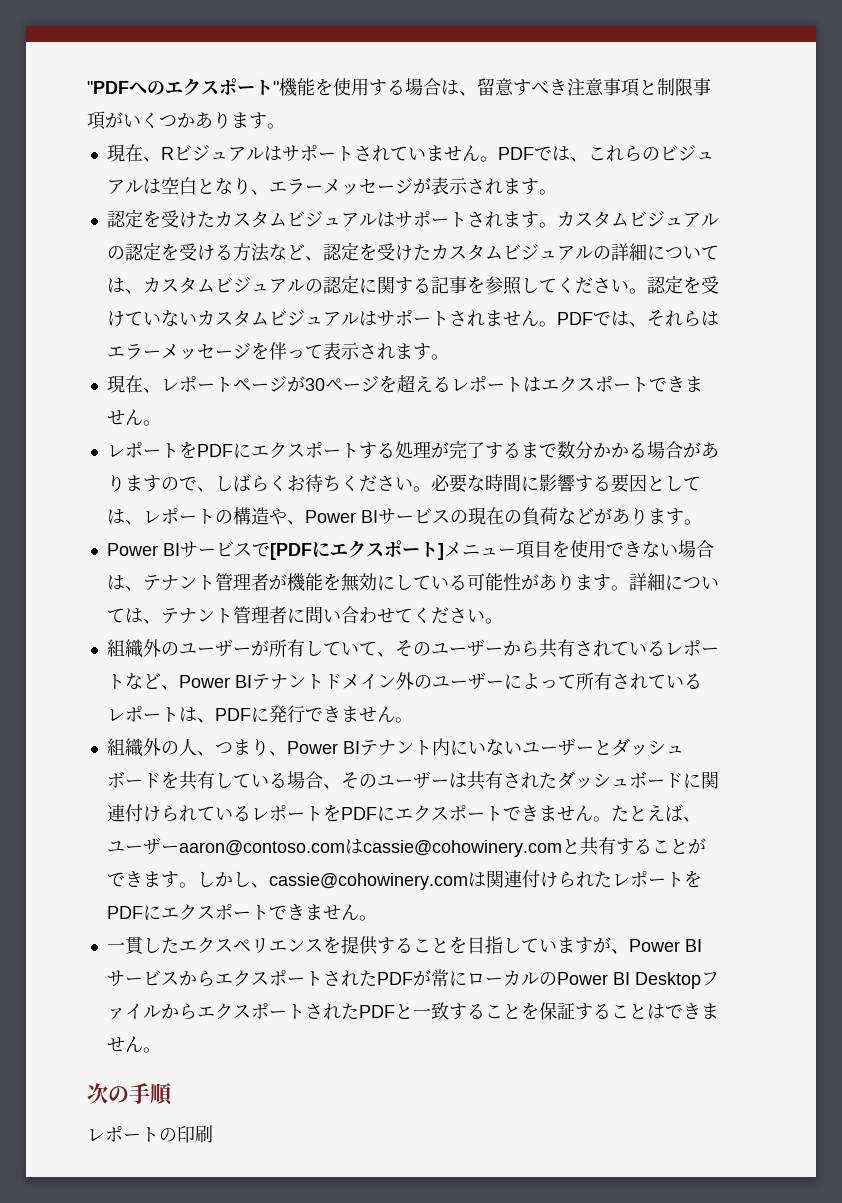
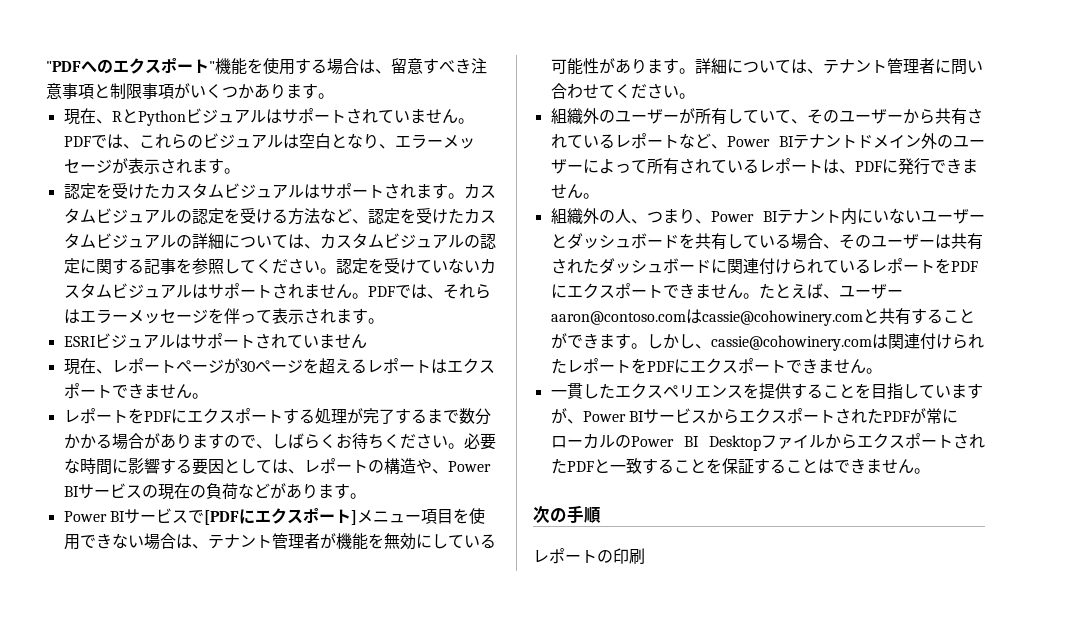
- 現在、Rビジュアルはサポートされていません。
+ 現在、RとPythonビジュアルはサポートされていません。
+ ESRIビジュアルはサポートされていません

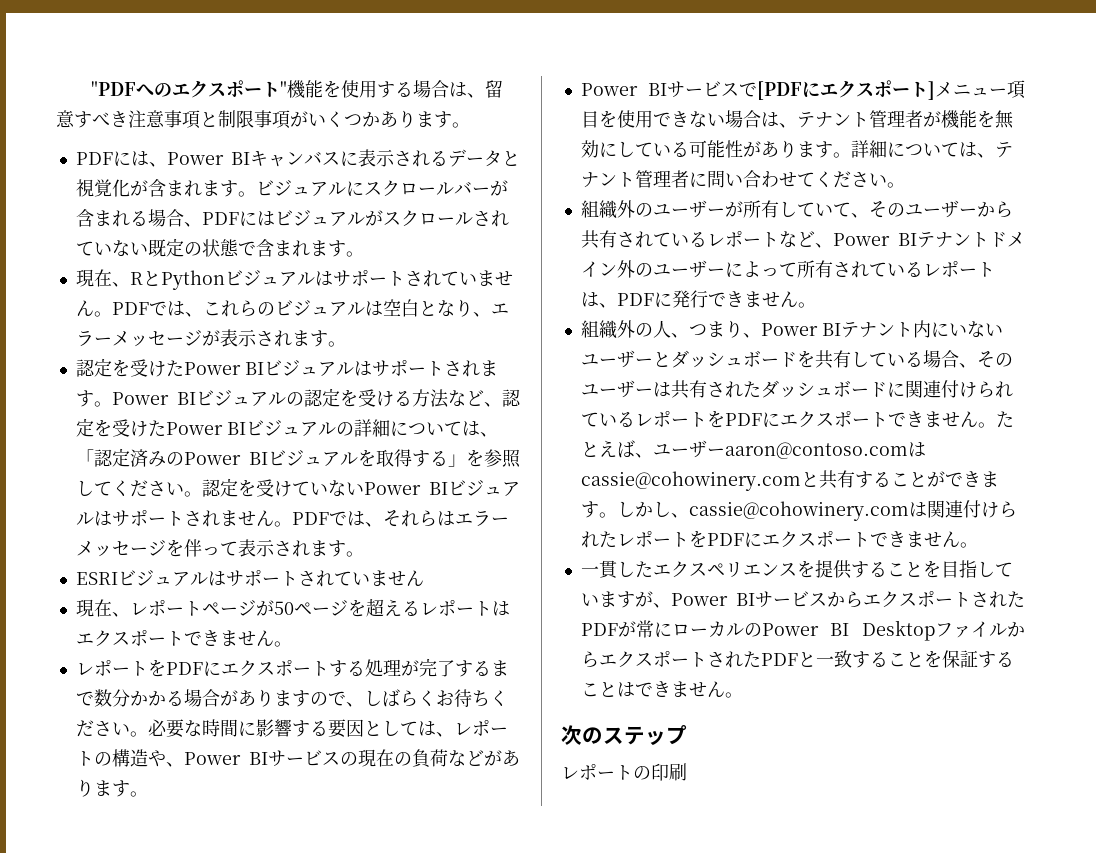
+ PDFには、Power BIキャンバスに表示されるデータと視覚化が含まれます。ビジュアルにスクロールバーが含まれる場合、PDFにはビジュアルがスクロールされていない既定の状態で含まれます。
- 認定を受けたカスタムビジュアルはサポートされます。
+ 認定を受けたPower BIビジュアルはサポートされます。
- カスタムビジュアルの認定を受ける方法など、認定を受けたカスタムビジュアルの詳細については、カスタムビジュアルの認定に関する記事を参照してください。
+ Power BIビジュアルの認定を受ける方法など、認定を受けたPower BIビジュアルの詳細については、「認定済みのPower BIビジュアルを取得する」を参照してください。
- 認定を受けていないカスタムビジュアルはサポートされません。
+ 認定を受けていないPower BIビジュアルはサポートされません。
- 現在、レポートページが30ページを超えるレポートはエクスポートできません。
+ 現在、レポートページが50ページを超えるレポートはエクスポートできません。
- 次の手順
+ 次のステップ

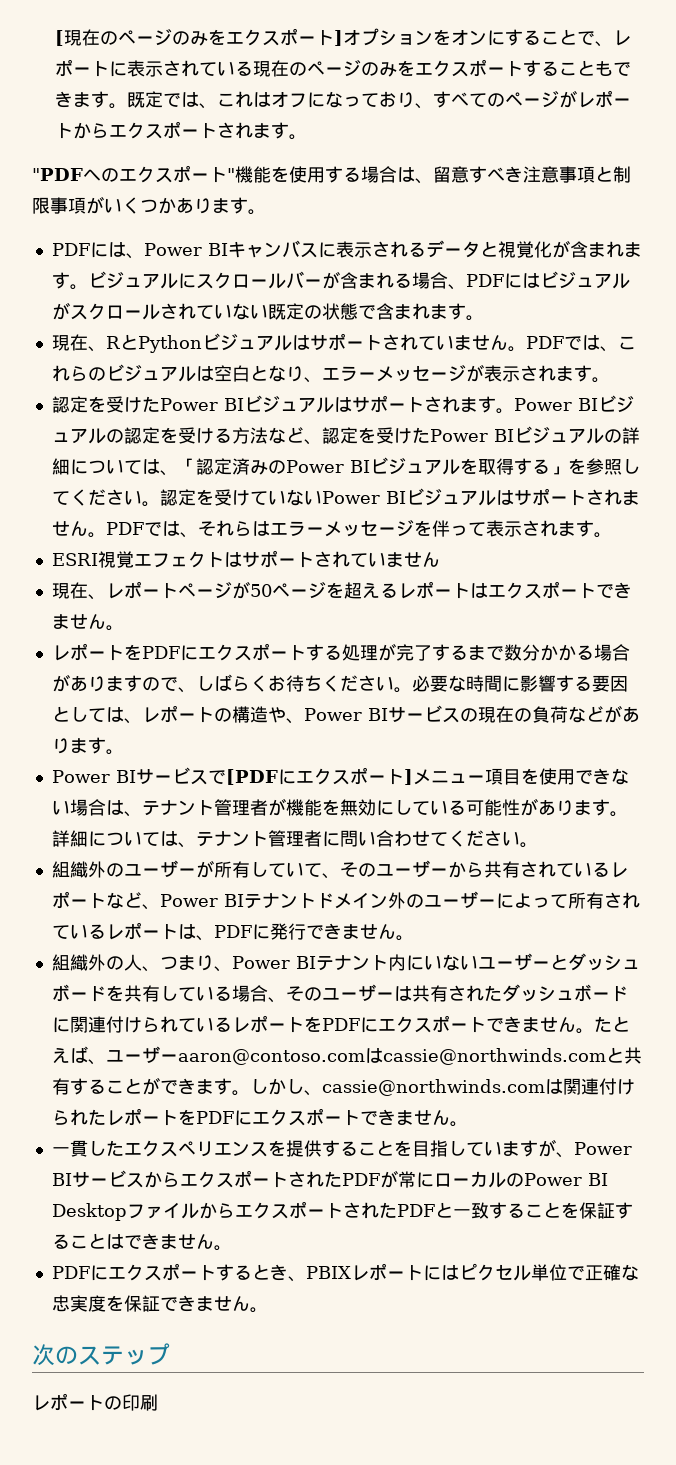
+ [現在のページのみをエクスポート]オプションをオンにすることで、レポートに表示されている現在のページのみをエクスポートすることもできます。既定では、これはオフになっており、すべてのページがレポートからエクスポートされます。
- ESRIビジュアルはサポートされていません
+ ESRI視覚エフェクトはサポートされていません
- たとえば、ユーザーaaron@contoso.comはcassie@cohowinery.comと共有することができます。
+ たとえば、ユーザーaaron@contoso.comはcassie@northwinds.comと共有することができます。
- しかし、cassie@cohowinery.comは関連付けられたレポートをPDFにエクスポートできません。
+ しかし、cassie@northwinds.comは関連付けられたレポートをPDFにエクスポートできません。
+ PDFにエクスポートするとき、PBIXレポートにはピクセル単位で正確な忠実度を保証できません。

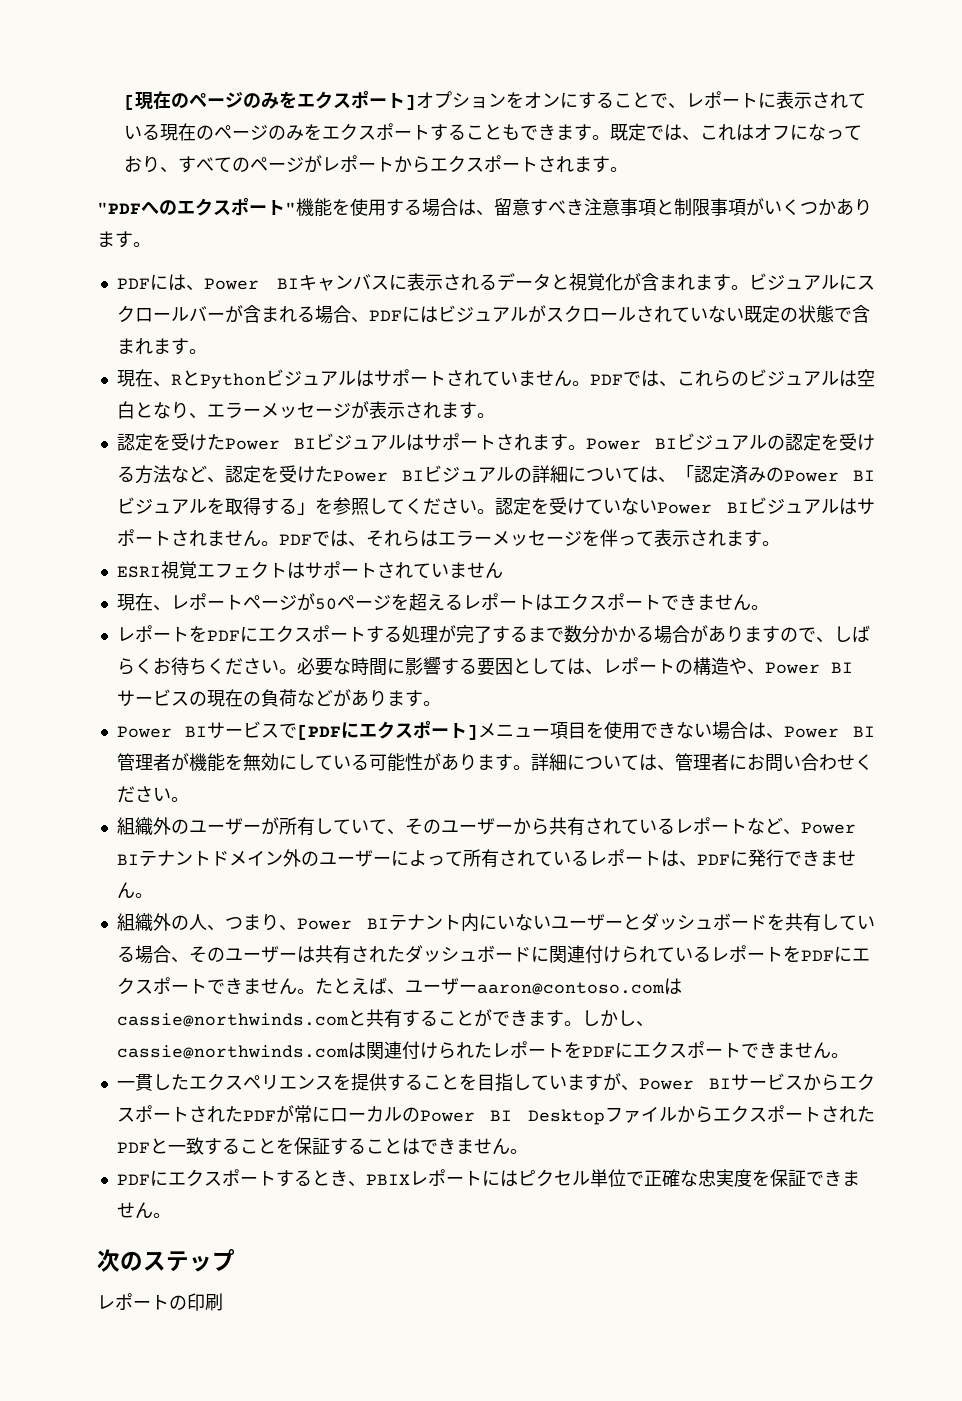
- Power BIサービスで[PDFにエクスポート]メニュー項目を使用できない場合は、テナント管理者が機能を無効にしている可能性があります。
+ Power BIサービスで[PDFにエクスポート]メニュー項目を使用できない場合は、Power BI管理者が機能を無効にしている可能性があります。
- 詳細については、テナント管理者に問い合わせてください。
+ 詳細については、管理者にお問い合わせください。

